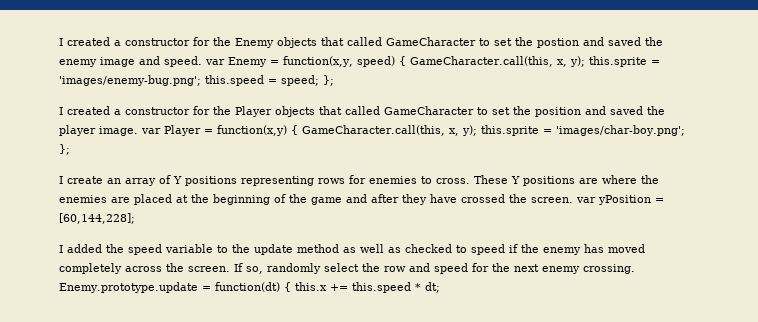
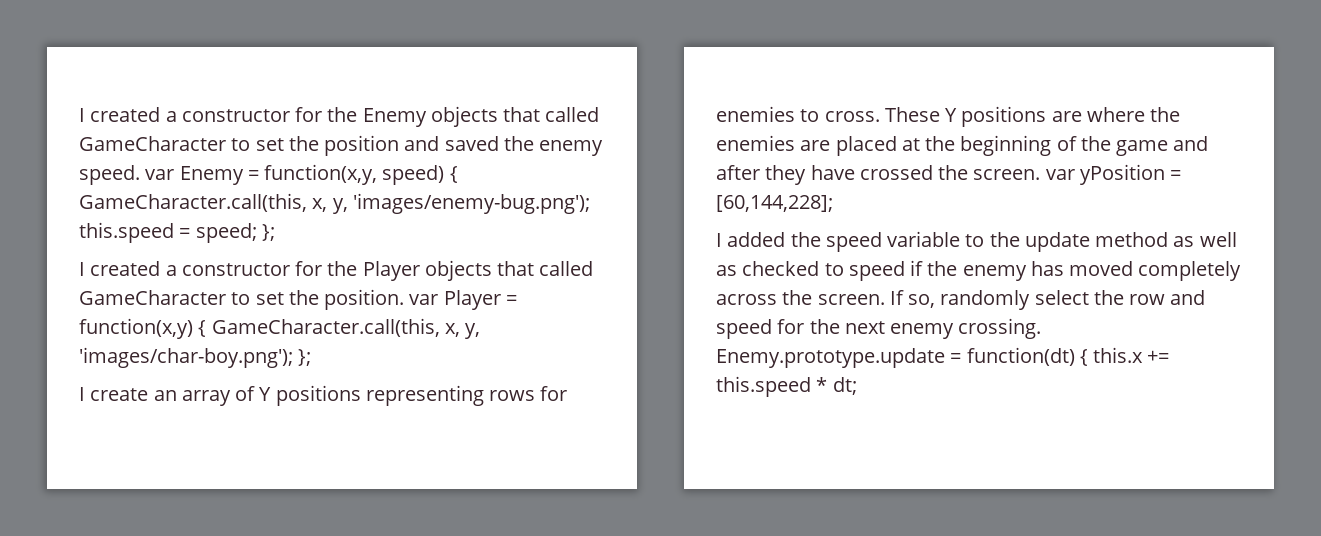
- I created a constructor for the Enemy objects that called GameCharacter to set the postion and saved the enemy image and speed. var Enemy = function(x,y, speed) { GameCharacter.call(this, x, y); this.sprite = 'images/enemy-bug.png'; this.speed = speed; };
+ I created a constructor for the Enemy objects that called GameCharacter to set the position and saved the enemy speed. var Enemy = function(x,y, speed) { GameCharacter.call(this, x, y, 'images/enemy-bug.png'); this.speed = speed; };
- I created a constructor for the Player objects that called GameCharacter to set the position and saved the player image. var Player = function(x,y) { GameCharacter.call(this, x, y); this.sprite = 'images/char-boy.png'; };
+ I created a constructor for the Player objects that called GameCharacter to set the position. var Player = function(x,y) { GameCharacter.call(this, x, y, 'images/char-boy.png'); };

